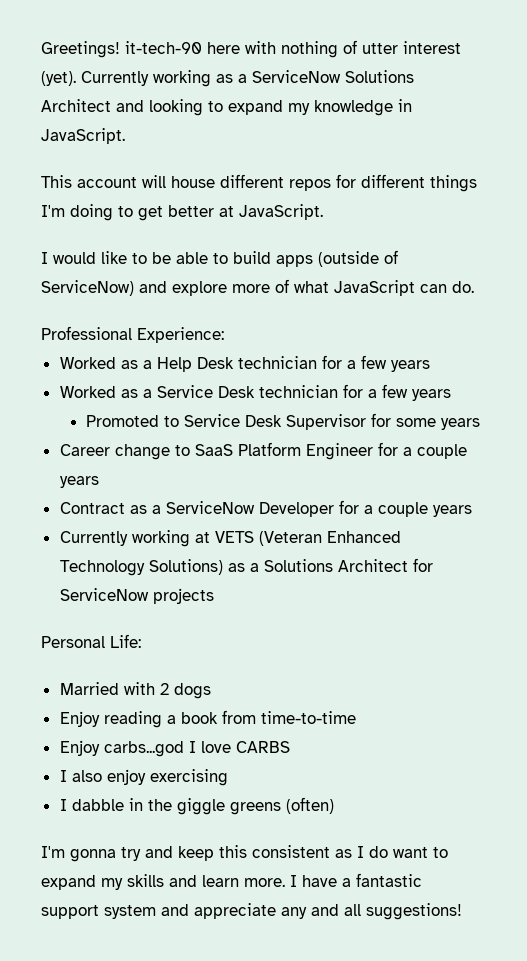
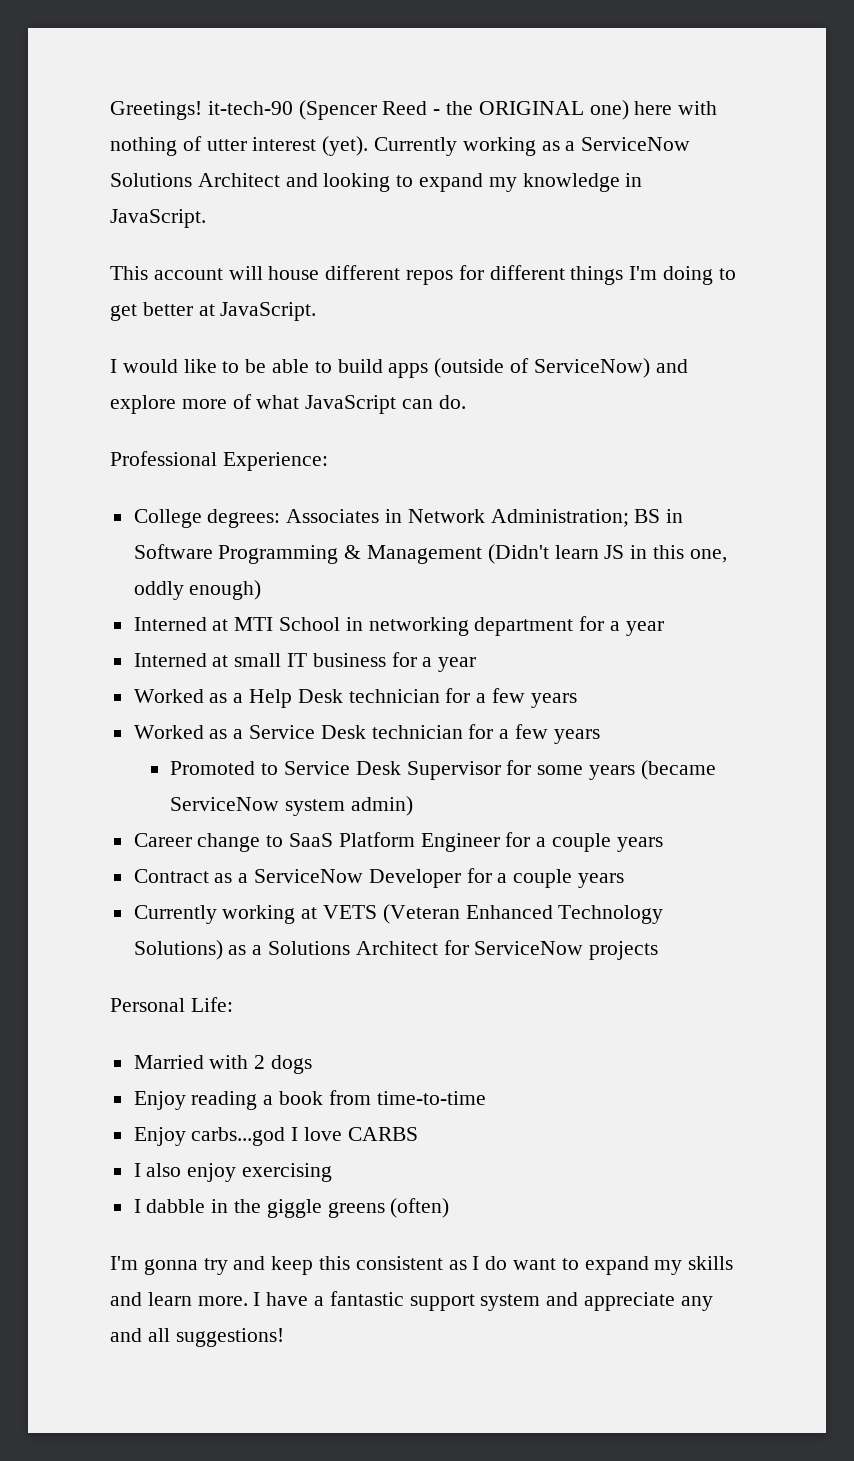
- Greetings! it-tech-90 here with nothing of utter interest (yet).
+ Greetings! it-tech-90 (Spencer Reed - the ORIGINAL one) here with nothing of utter interest (yet).
+ College degrees: Associates in Network Administration; BS in Software Programming & Management (Didn't learn JS in this one, oddly enough)
+ Interned at MTI School in networking department for a year
+ Interned at small IT business for a year
- Promoted to Service Desk Supervisor for some years
+ Promoted to Service Desk Supervisor for some years (became ServiceNow system admin)

